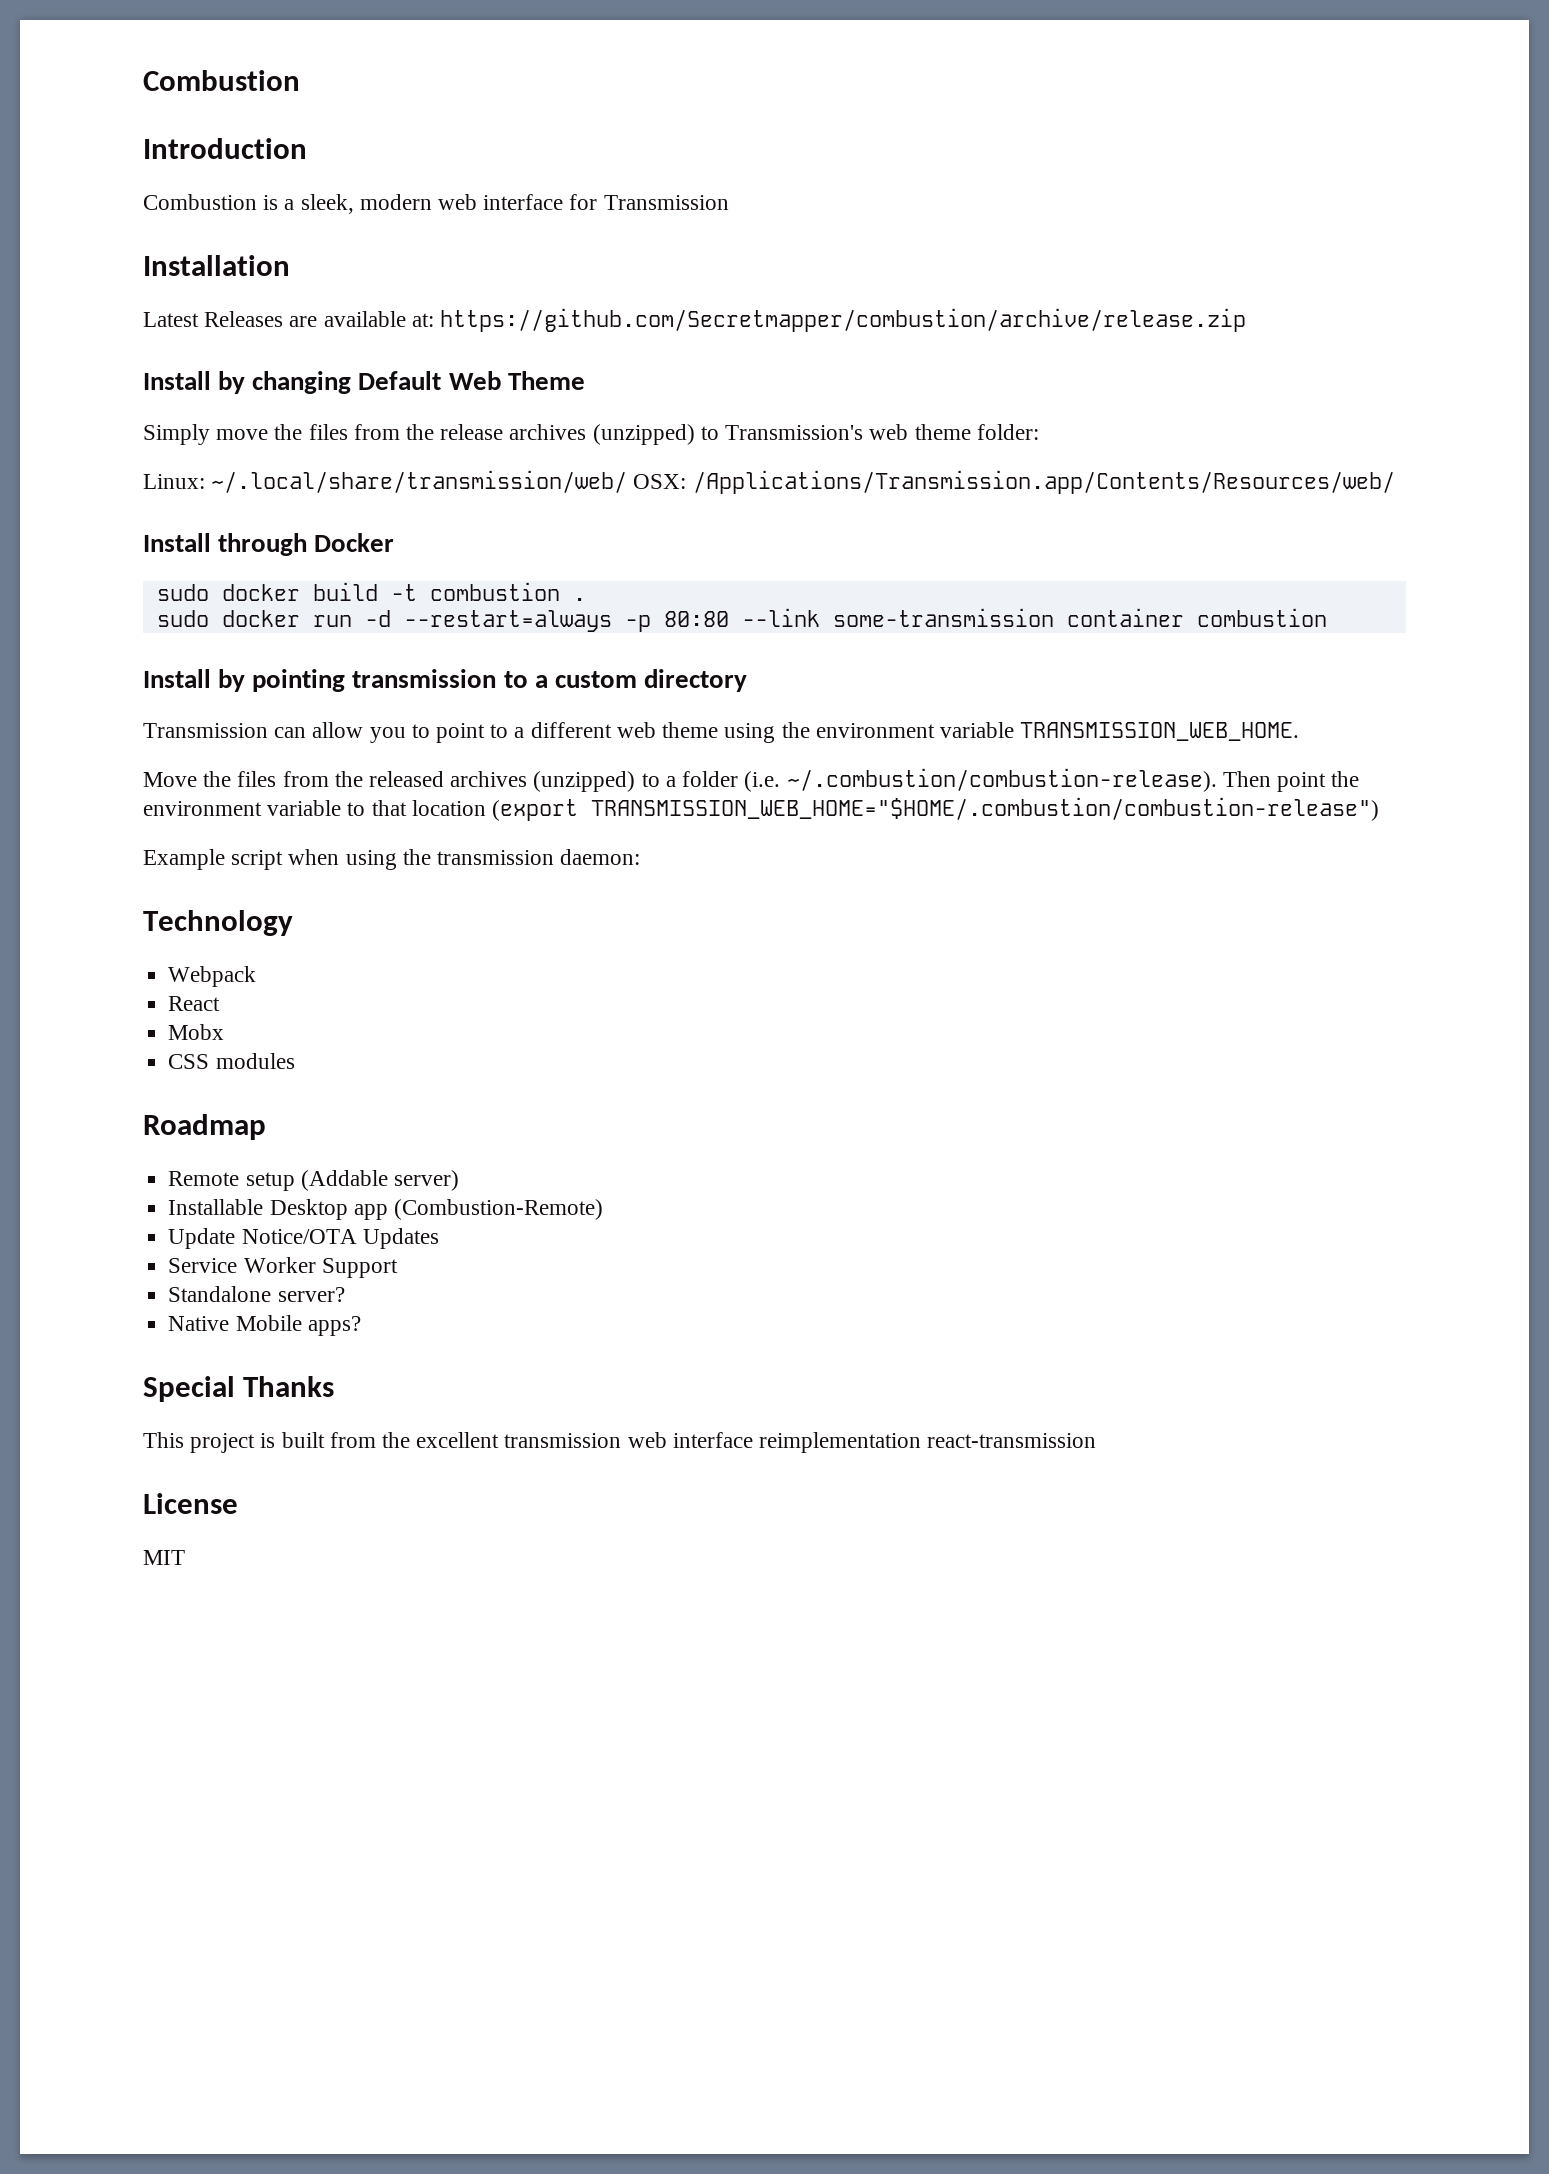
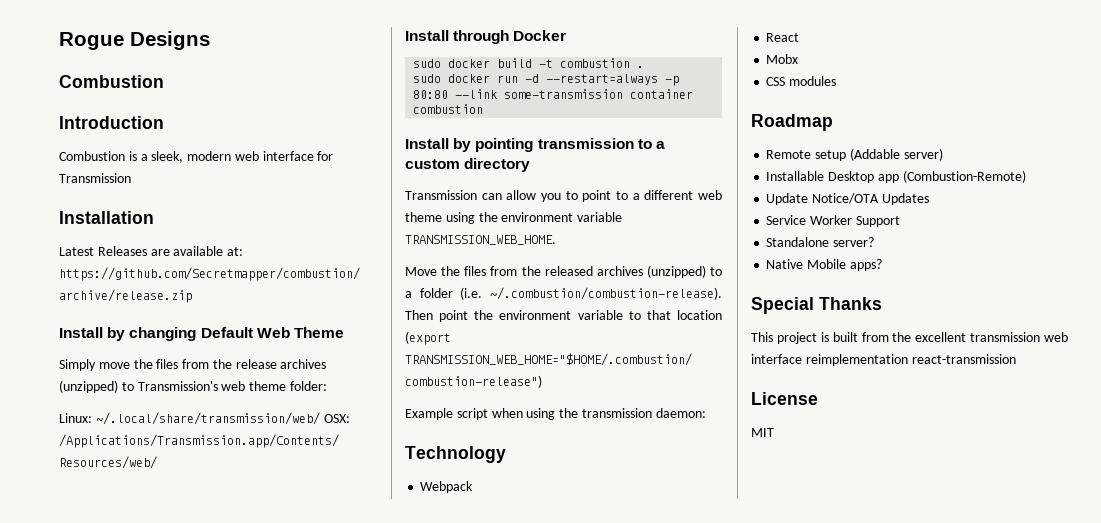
+ Rogue Designs

